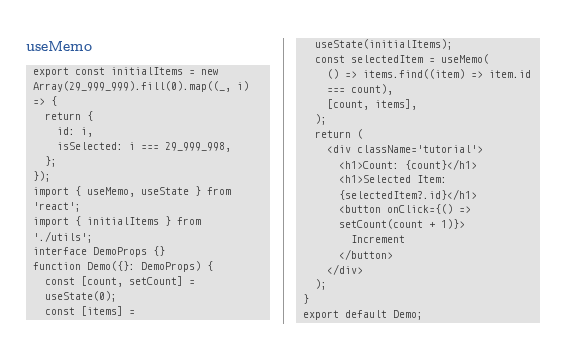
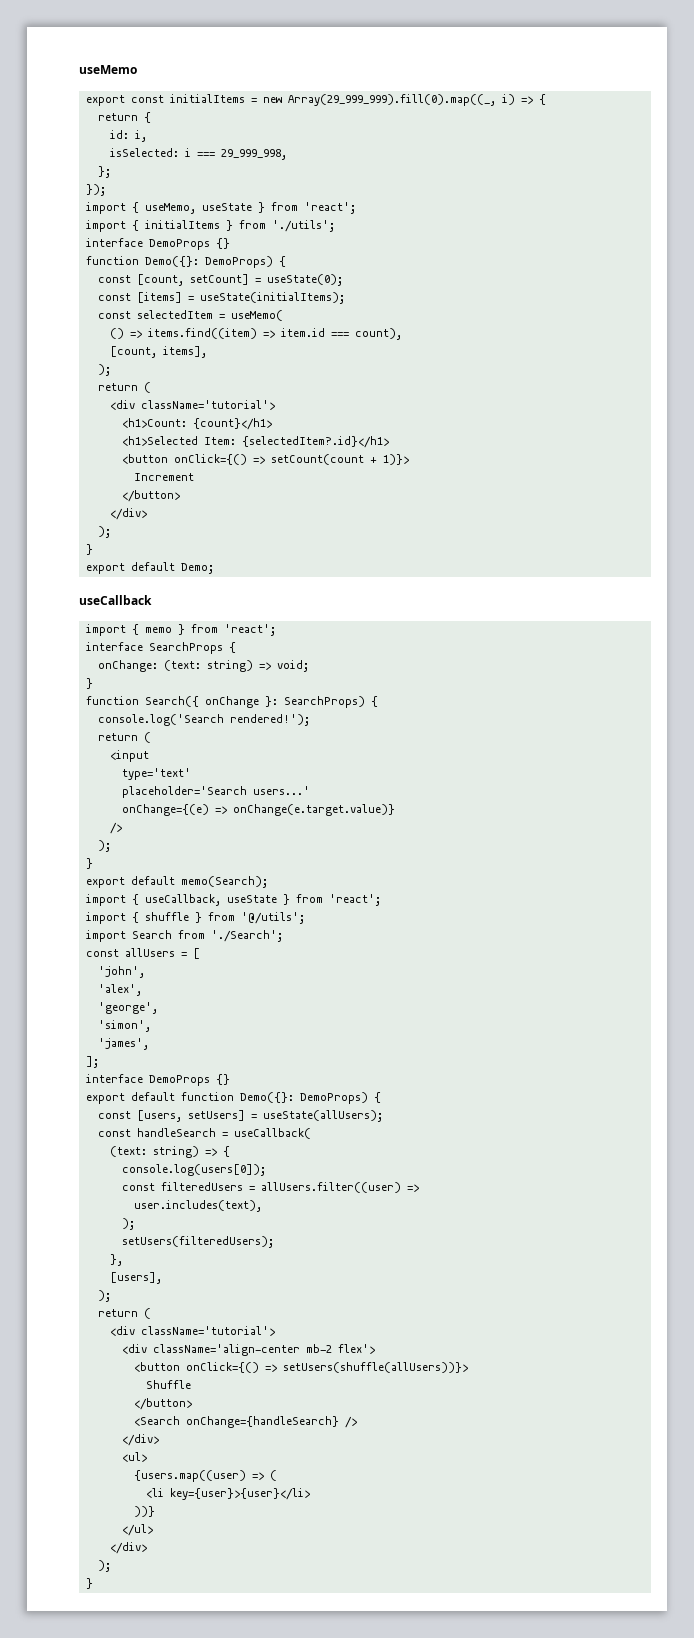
+ useCallback
+ import { memo } from 'react';
+ interface SearchProps {
+ onChange: (text: string) => void;
+ }
+ function Search({ onChange }: SearchProps) {
+ console.log('Search rendered!');
+ return (
+ <input
+ type='text'
+ placeholder='Search users...'
+ onChange={(e) => onChange(e.target.value)}
+ />
+ );
+ }
+ export default memo(Search);
+ import { useCallback, useState } from 'react';
+ import { shuffle } from '@/utils';
+ import Search from './Search';
+ const allUsers = [
+ 'john',
+ 'alex',
+ 'george',
+ 'simon',
+ 'james',
+ ];
+ interface DemoProps {}
+ export default function Demo({}: DemoProps) {
+ const [users, setUsers] = useState(allUsers);
+ const handleSearch = useCallback(
+ (text: string) => {
+ console.log(users[0]);
+ const filteredUsers = allUsers.filter((user) =>
+ user.includes(text),
+ );
+ setUsers(filteredUsers);
+ },
+ [users],
+ );
+ return (
+ <div className='tutorial'>
+ <div className='align-center mb-2 flex'>
+ <button onClick={() => setUsers(shuffle(allUsers))}>
+ Shuffle
+ </button>
+ <Search onChange={handleSearch} />
+ </div>
+ <ul>
+ {users.map((user) => (
+ <li key={user}>{user}</li>
+ ))}
+ </ul>
+ </div>
+ );
+ }

